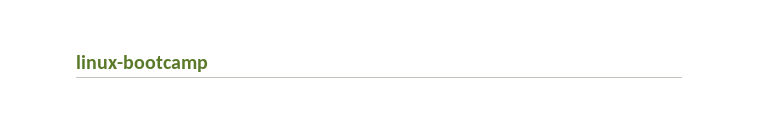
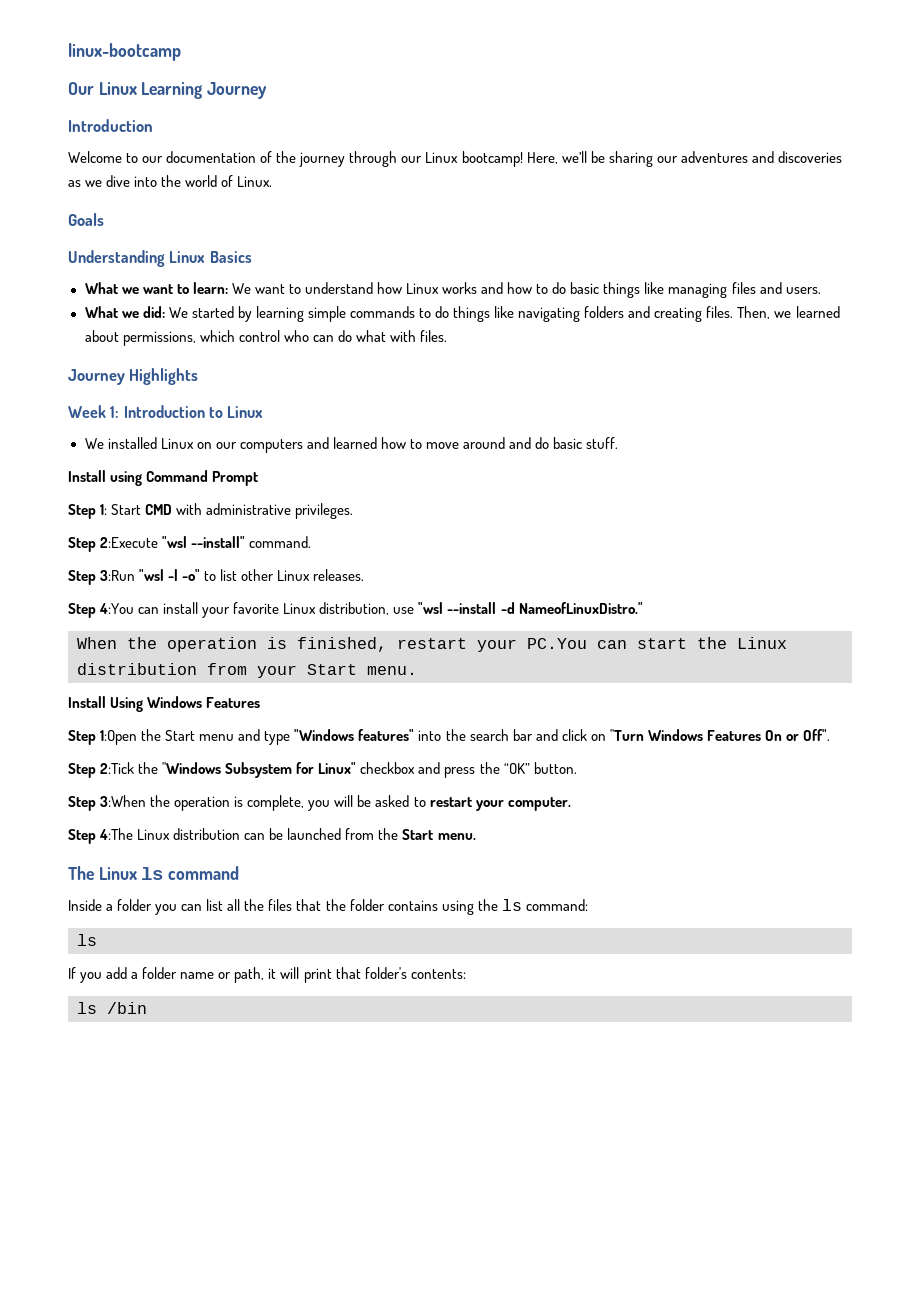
+ Our Linux Learning Journey
+ Introduction
+ Welcome to our documentation of the journey through our Linux bootcamp! Here, we’ll be sharing our adventures and discoveries as we dive into the world of Linux.
+ Goals
+ Understanding Linux Basics
+ What we want to learn: We want to understand how Linux works and how to do basic things like managing files and users.
+ What we did: We started by learning simple commands to do things like navigating folders and creating files. Then, we learned about permissions, which control who can do what with files.
+ Journey Highlights
+ Week 1: Introduction to Linux
+ We installed Linux on our computers and learned how to move around and do basic stuff.
+ Install using Command Prompt
+ Step 1: Start CMD with administrative privileges.
+ Step 2:Execute "wsl --install" command.
+ Step 3:Run "wsl -l -o" to list other Linux releases.
+ Step 4:You can install your favorite Linux distribution, use "wsl --install -d NameofLinuxDistro."
+ When the operation is finished, restart your PC.You can start the Linux distribution from your Start menu.
+ Install Using Windows Features
+ Step 1:Open the Start menu and type "Windows features" into the search bar and click on "Turn Windows Features On or Off".
+ Step 2:Tick the "Windows Subsystem for Linux" checkbox and press the “OK” button.
+ Step 3:When the operation is complete, you will be asked to restart your computer.
+ Step 4:The Linux distribution can be launched from the Start menu.
+ The Linux ls command
+ Inside a folder you can list all the files that the folder contains using the ls command:
+ ls
+ If you add a folder name or path, it will print that folder's contents:
+ ls /bin

